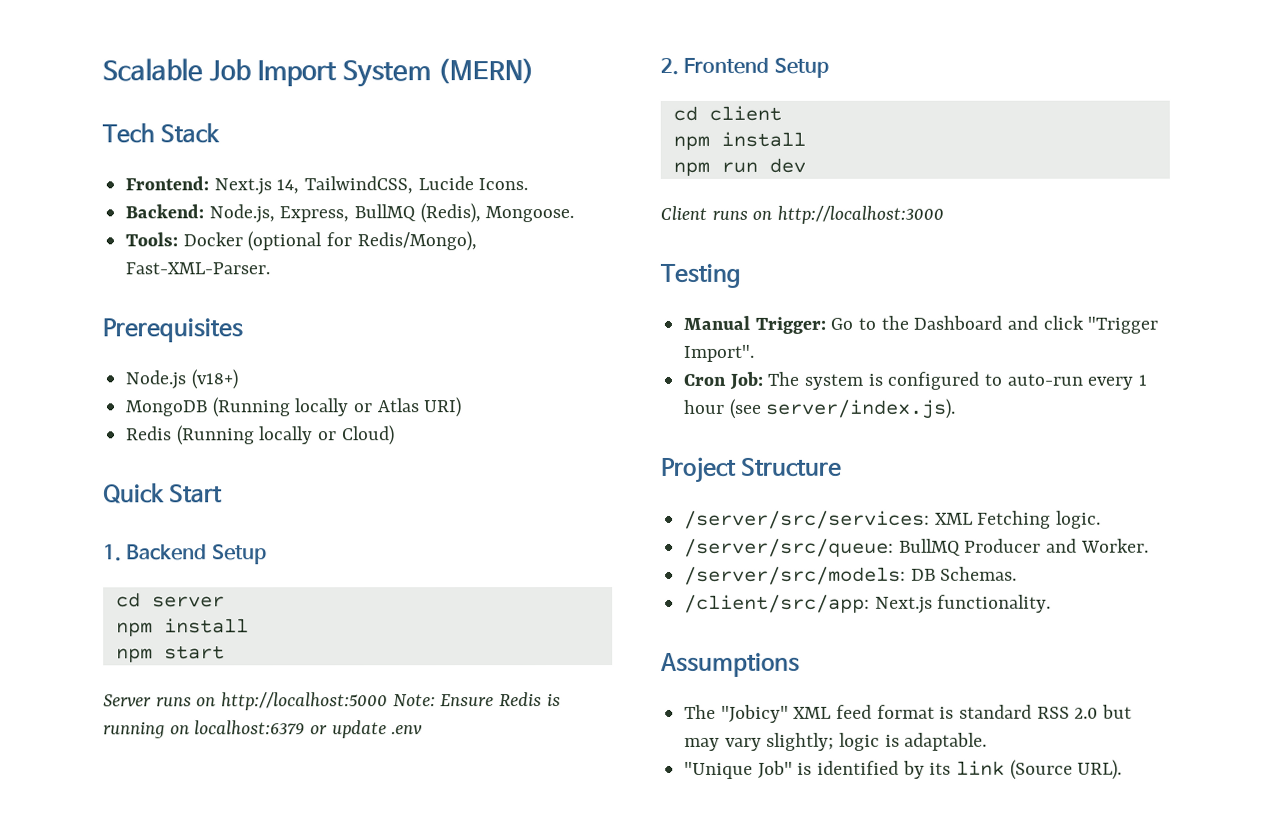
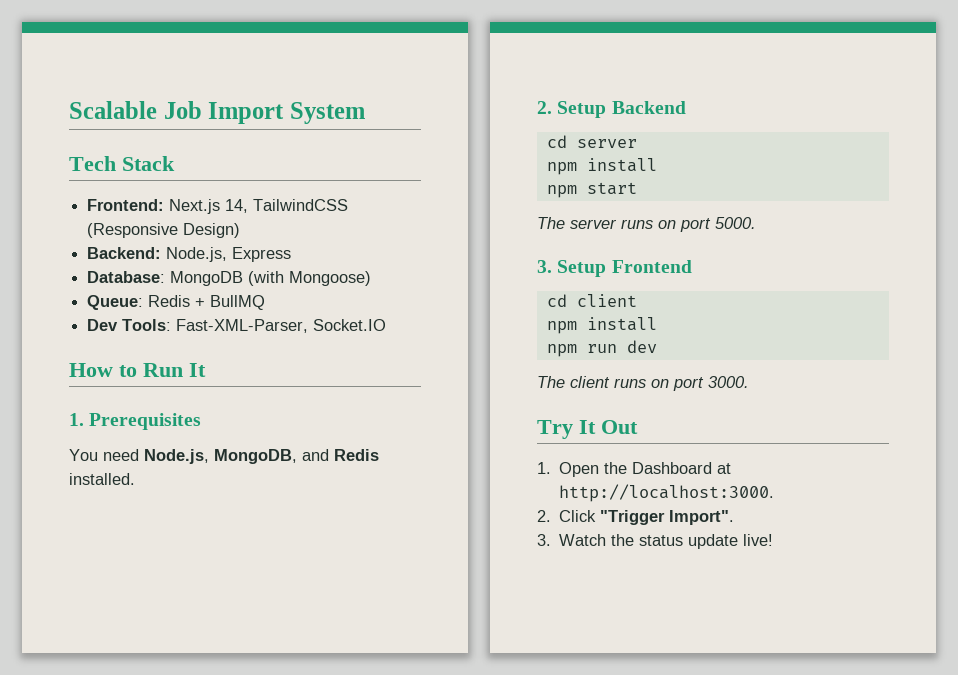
- Scalable Job Import System (MERN)
+ Scalable Job Import System
- Frontend: Next.js 14, TailwindCSS, Lucide Icons.
+ Frontend: Next.js 14, TailwindCSS (Responsive Design)
- Backend: Node.js, Express, BullMQ (Redis), Mongoose.
- Tools: Docker (optional for Redis/Mongo), Fast-XML-Parser.
- Prerequisites
- Node.js (v18+)
- MongoDB (Running locally or Atlas URI)
- Redis (Running locally or Cloud)
- Quick Start
- 1. Backend Setup
+ Backend: Node.js, Express
+ Database: MongoDB (with Mongoose)
+ Queue: Redis + BullMQ
+ Dev Tools: Fast-XML-Parser, Socket.IO
+ How to Run It
+ 1. Prerequisites
+ You need Node.js, MongoDB, and Redis installed.
+ 2. Setup Backend
- Server runs on http://localhost:5000 Note: Ensure Redis is running on localhost:6379 or update .env
- 2. Frontend Setup
+ The server runs on port 5000.
+ 3. Setup Frontend
- Client runs on http://localhost:3000
- Testing
- Manual Trigger: Go to the Dashboard and click "Trigger Import".
- Cron Job: The system is configured to auto-run every 1 hour (see server/index.js).
- Project Structure
- /server/src/services: XML Fetching logic.
- /server/src/queue: BullMQ Producer and Worker.
- /server/src/models: DB Schemas.
- /client/src/app: Next.js functionality.
- Assumptions
- The "Jobicy" XML feed format is standard RSS 2.0 but may vary slightly; logic is adaptable.
- "Unique Job" is identified by its link (Source URL).
+ The client runs on port 3000.
+ Try It Out
+ 1. Open the Dashboard at http://localhost:3000.
+ 2. Click "Trigger Import".
+ 3. Watch the status update live!

